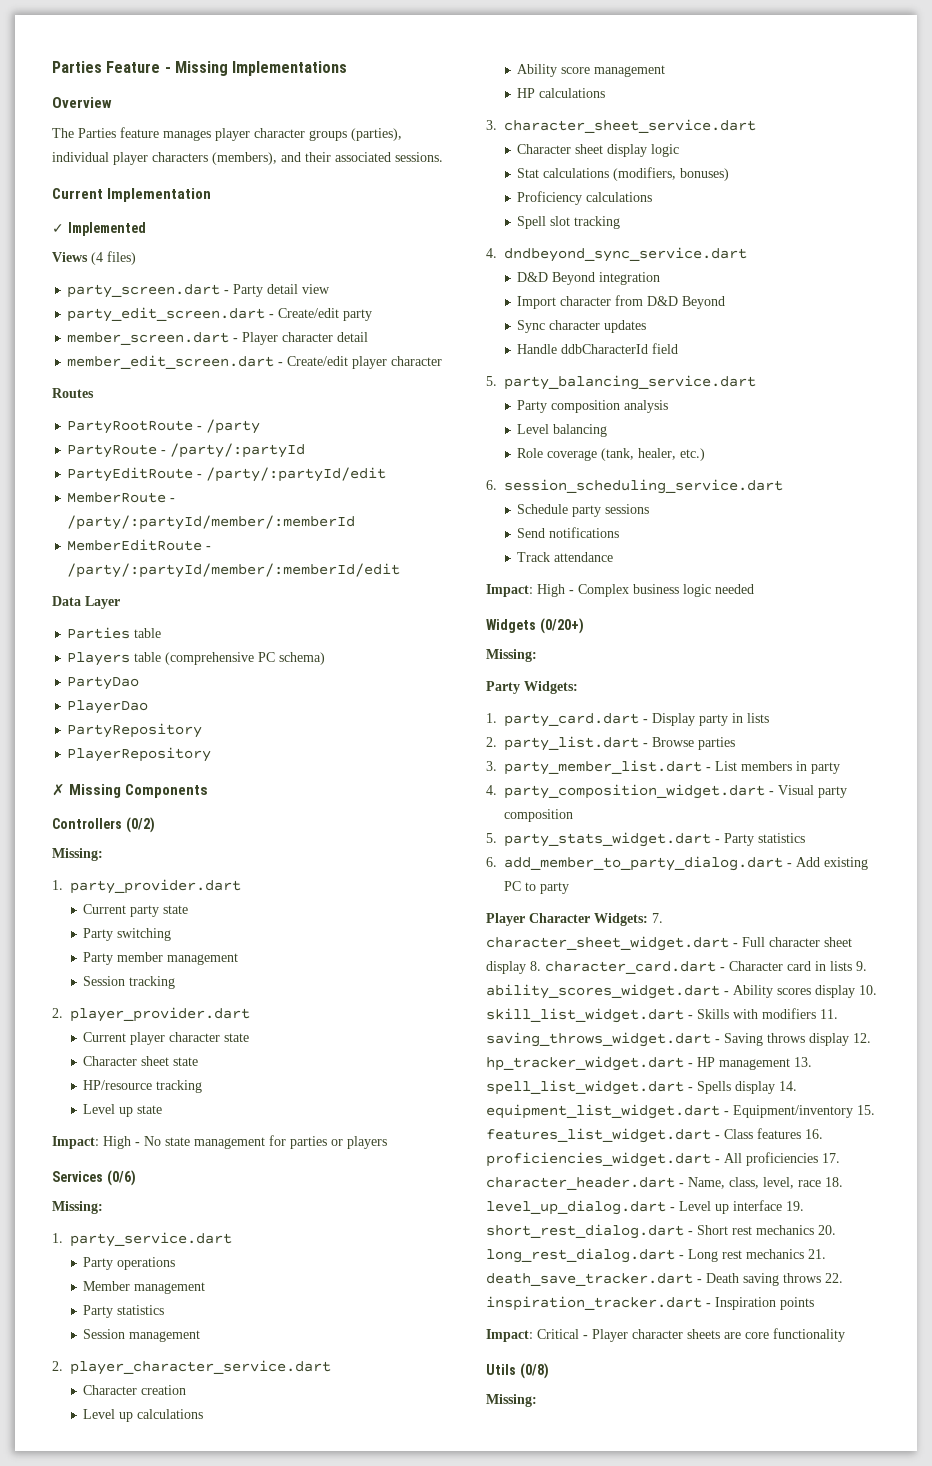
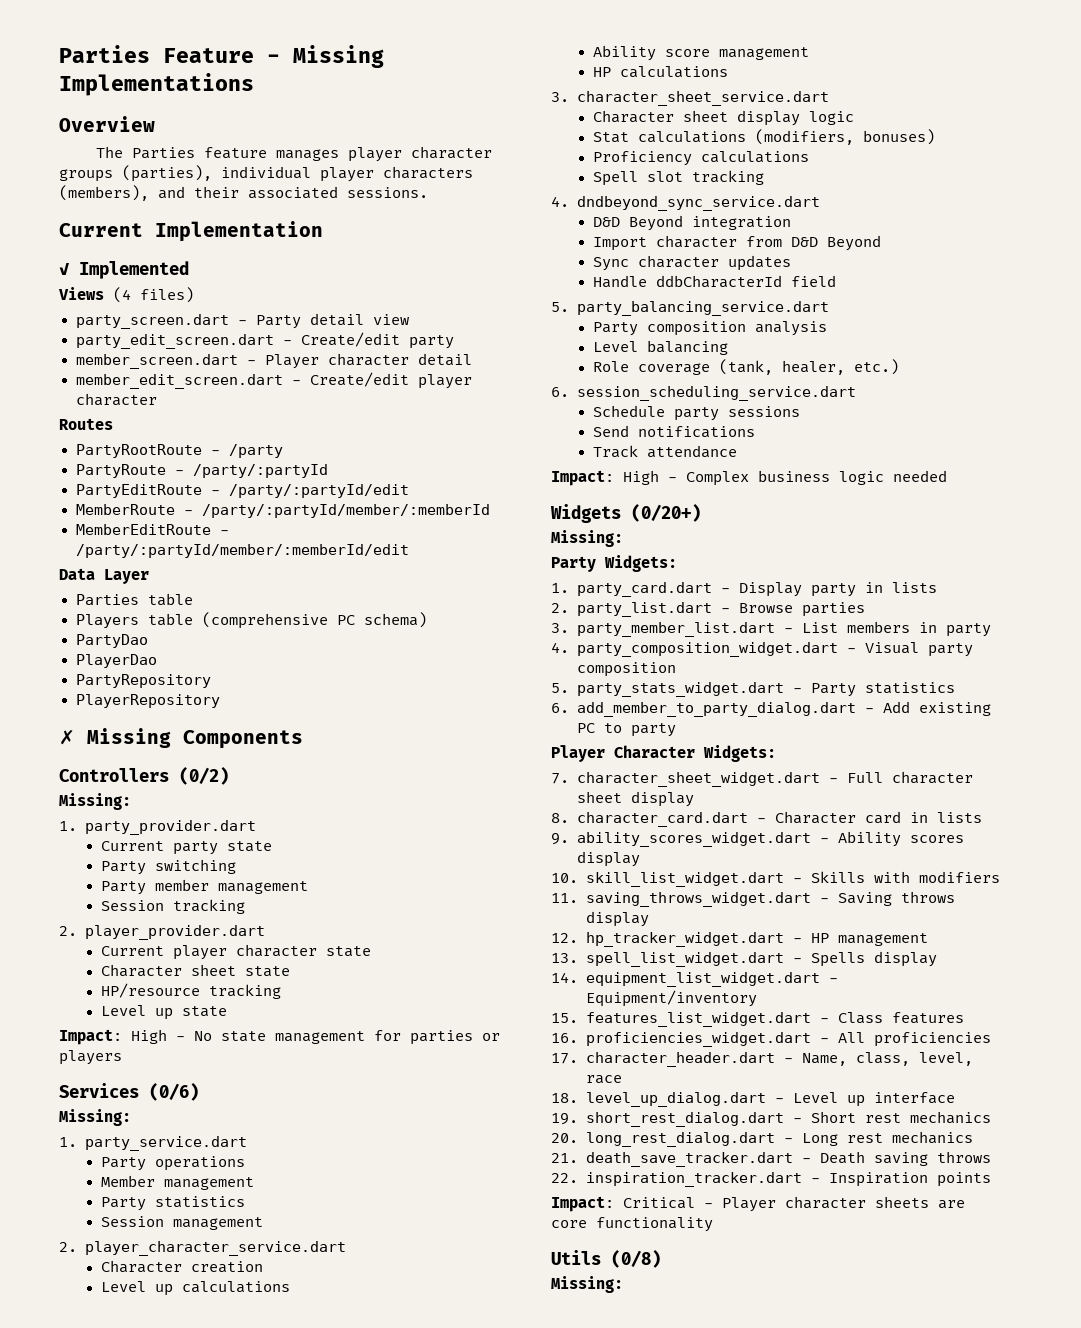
- Player Character Widgets: 7. character_sheet_widget.dart - Full character sheet display 8. character_card.dart - Character card in lists 9. ability_scores_widget.dart - Ability scores display 10. skill_list_widget.dart - Skills with modifiers 11. saving_throws_widget.dart - Saving throws display 12. hp_tracker_widget.dart - HP management 13. spell_list_widget.dart - Spells display 14. equipment_list_widget.dart - Equipment/inventory 15. features_list_widget.dart - Class features 16. proficiencies_widget.dart - All proficiencies 17. character_header.dart - Name, class, level, race 18. level_up_dialog.dart - Level up interface 19. short_rest_dialog.dart - Short rest mechanics 20. long_rest_dialog.dart - Long rest mechanics 21. death_save_tracker.dart - Death saving throws 22. inspiration_tracker.dart - Inspiration points
+ Player Character Widgets:
+ 7. character_sheet_widget.dart - Full character sheet display
+ 8. character_card.dart - Character card in lists
+ 9. ability_scores_widget.dart - Ability scores display
+ 10. skill_list_widget.dart - Skills with modifiers
+ 11. saving_throws_widget.dart - Saving throws display
+ 12. hp_tracker_widget.dart - HP management
+ 13. spell_list_widget.dart - Spells display
+ 14. equipment_list_widget.dart - Equipment/inventory
+ 15. features_list_widget.dart - Class features
+ 16. proficiencies_widget.dart - All proficiencies
+ 17. character_header.dart - Name, class, level, race
+ 18. level_up_dialog.dart - Level up interface
+ 19. short_rest_dialog.dart - Short rest mechanics
+ 20. long_rest_dialog.dart - Long rest mechanics
+ 21. death_save_tracker.dart - Death saving throws
+ 22. inspiration_tracker.dart - Inspiration points

